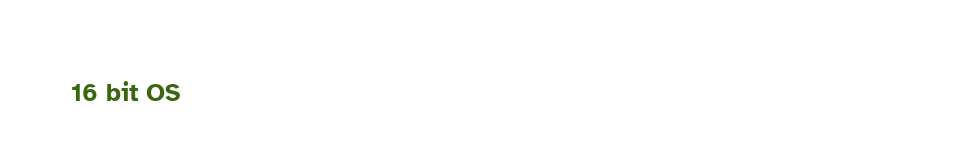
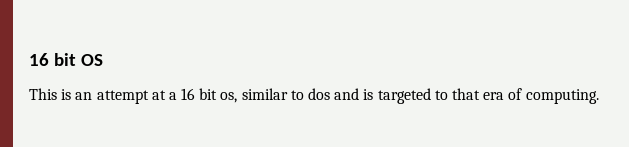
+ This is an attempt at a 16 bit os, similar to dos and is targeted to that era of computing.

